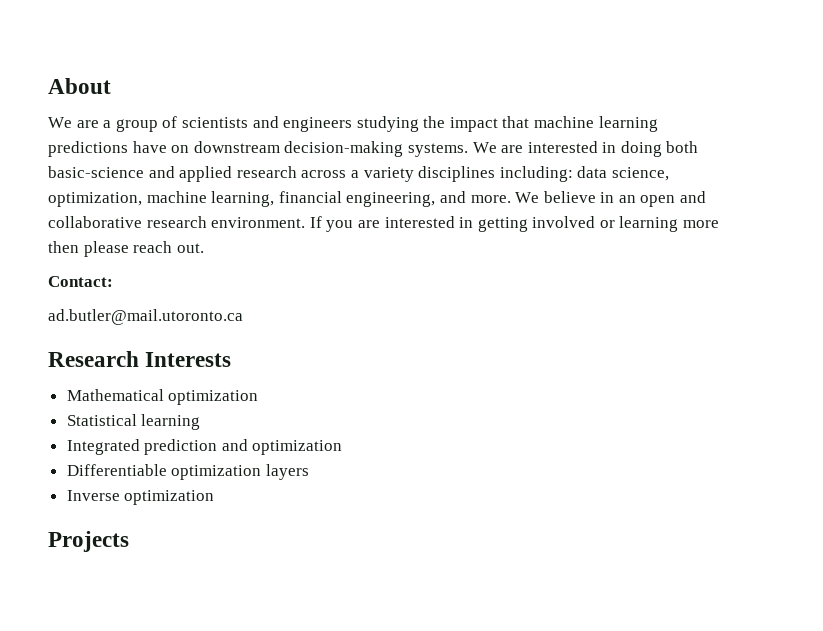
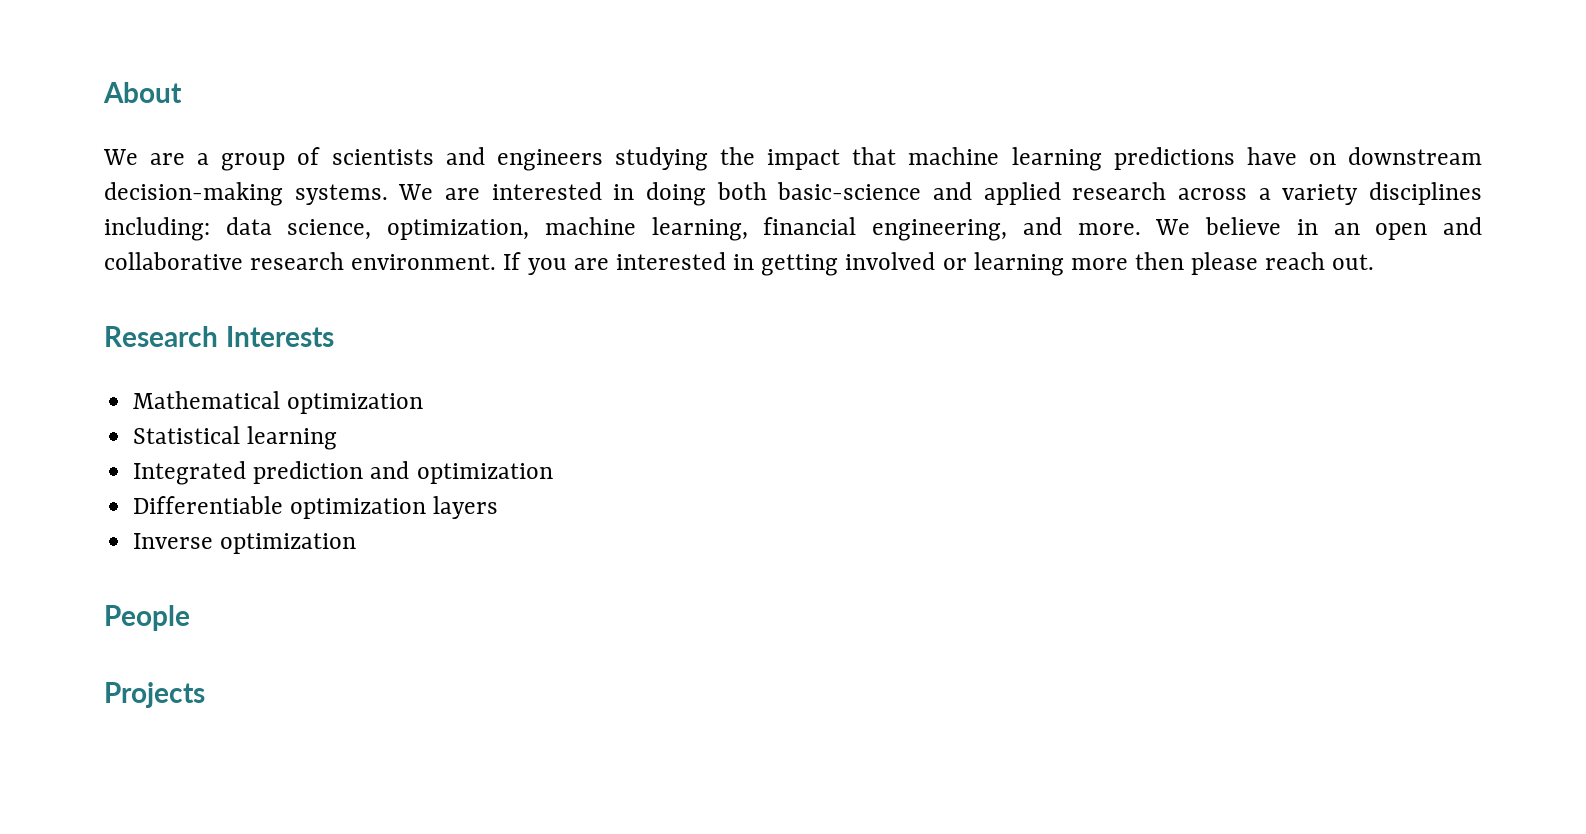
- Contact:
- ad.butler@mail.utoronto.ca
+ People

